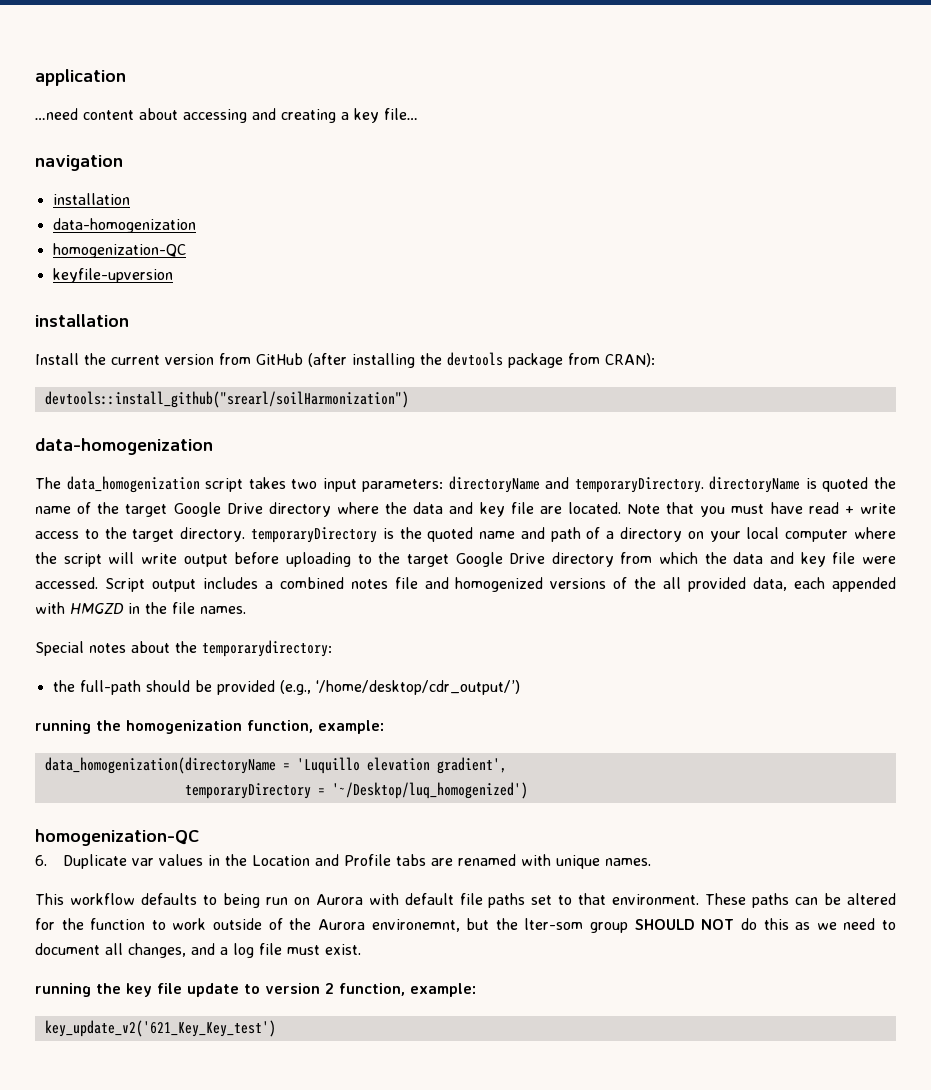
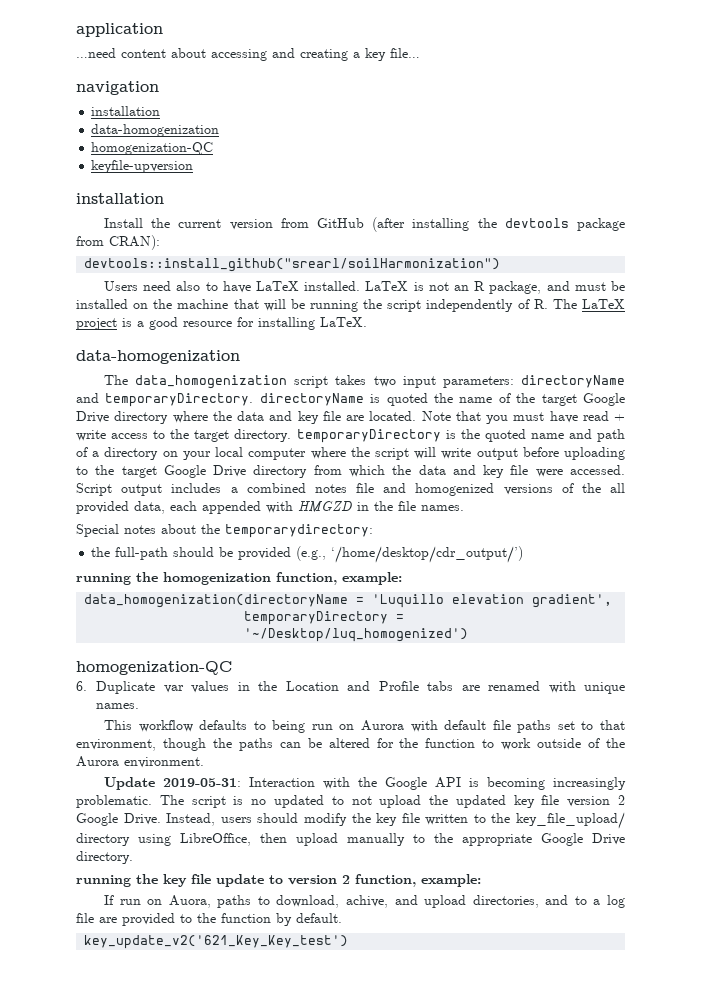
+ Users need also to have LaTeX installed. LaTeX is not an R package, and must be installed on the machine that will be running the script independently of R. The LaTeX project is a good resource for installing LaTeX.
- This workflow defaults to being run on Aurora with default file paths set to that environment. These paths can be altered for the function to work outside of the Aurora environemnt, but the lter-som group SHOULD NOT do this as we need to document all changes, and a log file must exist.
+ This workflow defaults to being run on Aurora with default file paths set to that environment, though the paths can be altered for the function to work outside of the Aurora environment.
+ Update 2019-05-31: Interaction with the Google API is becoming increasingly problematic. The script is no updated to not upload the updated key file version 2 Google Drive. Instead, users should modify the key file written to the key_file_upload/ directory using LibreOffice, then upload manually to the appropriate Google Drive directory.
+ If run on Auora, paths to download, achive, and upload directories, and to a log file are provided to the function by default.

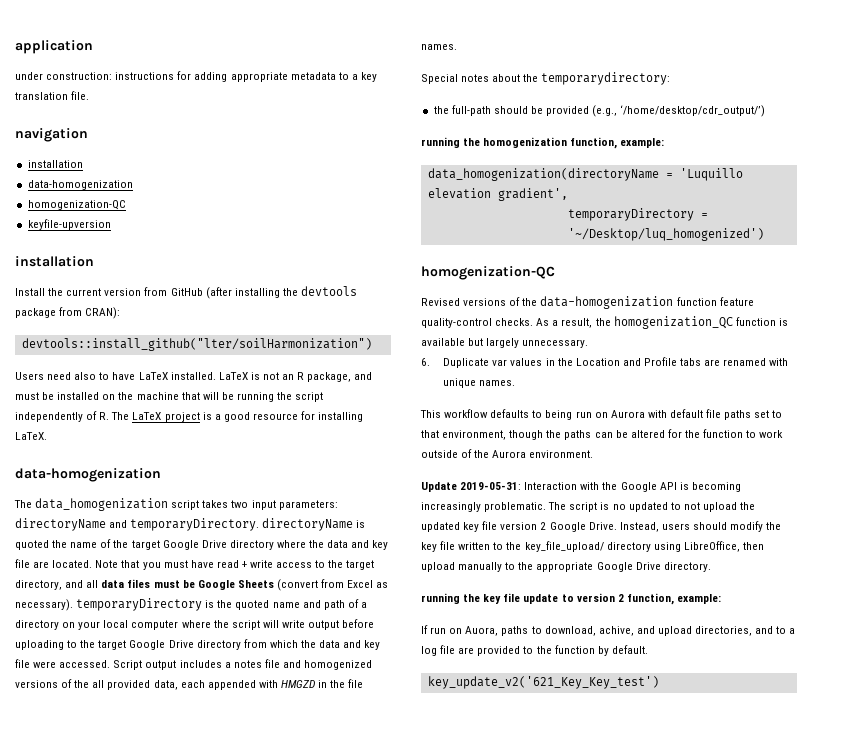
- …need content about accessing and creating a key file…
+ under construction: instructions for adding appropriate metadata to a key translation file.
- devtools::install_github("srearl/soilHarmonization")
+ devtools::install_github("lter/soilHarmonization")
- Note that you must have read + write access to the target directory. temporaryDirectory is the quoted name and path of a directory on your local computer where the script will write output before uploading to the target Google Drive directory from which the data and key file were accessed.
+ Note that you must have read + write access to the target directory, and all data files must be Google Sheets (convert from Excel as necessary). temporaryDirectory is the quoted name and path of a directory on your local computer where the script will write output before uploading to the target Google Drive directory from which the data and key file were accessed.
- Script output includes a combined notes file and homogenized versions of the all provided data, each appended with HMGZD in the file names.
+ Script output includes a notes file and homogenized versions of the all provided data, each appended with HMGZD in the file names.
+ Revised versions of the data-homogenization function feature quality-control checks. As a result, the homogenization_QC function is available but largely unnecessary.

